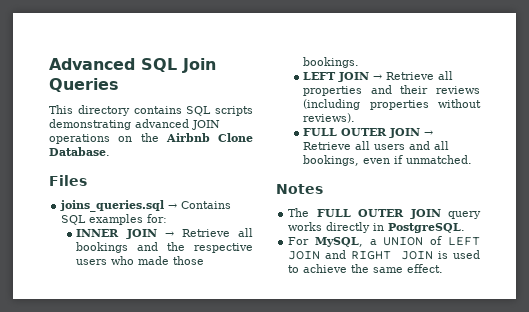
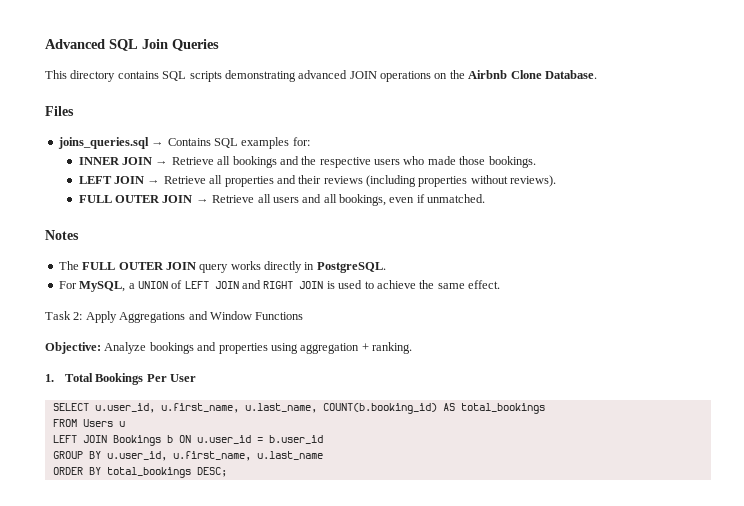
+ Task 2: Apply Aggregations and Window Functions
+ Objective: Analyze bookings and properties using aggregation + ranking.
+ 1. Total Bookings Per User
+ SELECT u.user_id, u.first_name, u.last_name, COUNT(b.booking_id) AS total_bookings
+ FROM Users u
+ LEFT JOIN Bookings b ON u.user_id = b.user_id
+ GROUP BY u.user_id, u.first_name, u.last_name
+ ORDER BY total_bookings DESC;

